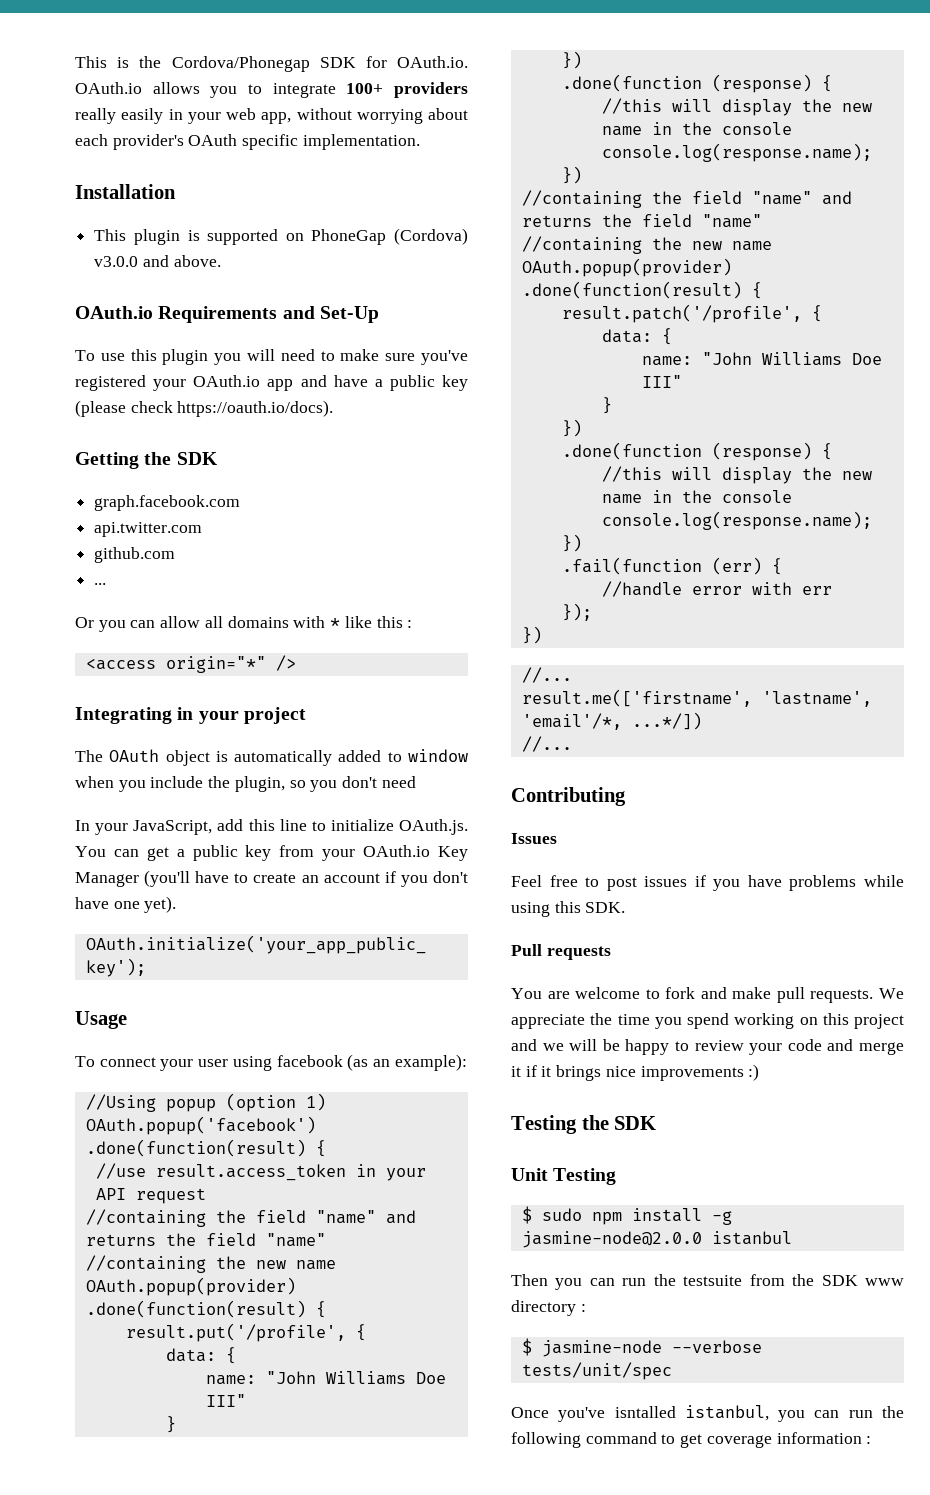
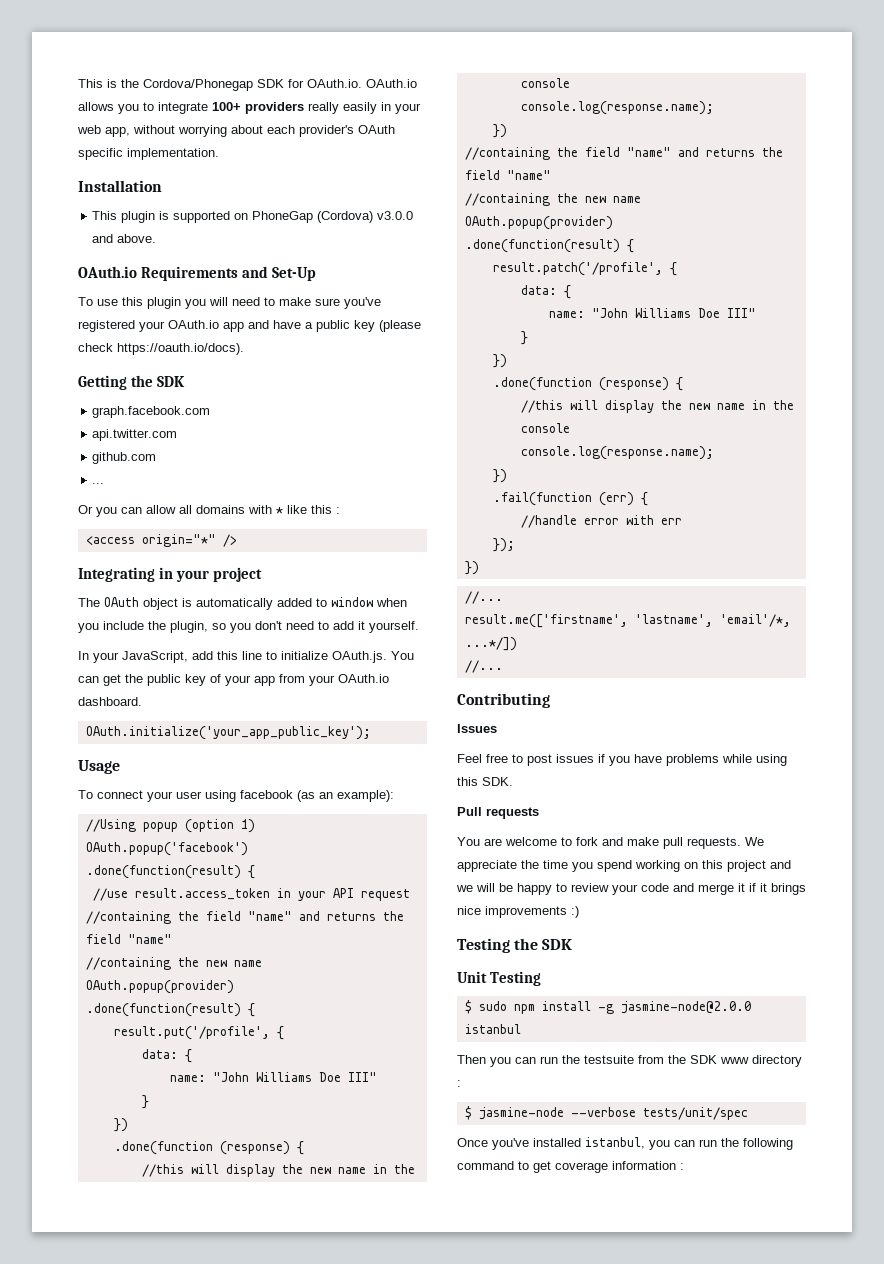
- The OAuth object is automatically added to window when you include the plugin, so you don't need
+ The OAuth object is automatically added to window when you include the plugin, so you don't need to add it yourself.
- In your JavaScript, add this line to initialize OAuth.js. You can get a public key from your OAuth.io Key Manager (you'll have to create an account if you don't have one yet).
+ In your JavaScript, add this line to initialize OAuth.js. You can get the public key of your app from your OAuth.io dashboard.
- Once you've isntalled istanbul, you can run the following command to get coverage information :
+ Once you've installed istanbul, you can run the following command to get coverage information :

